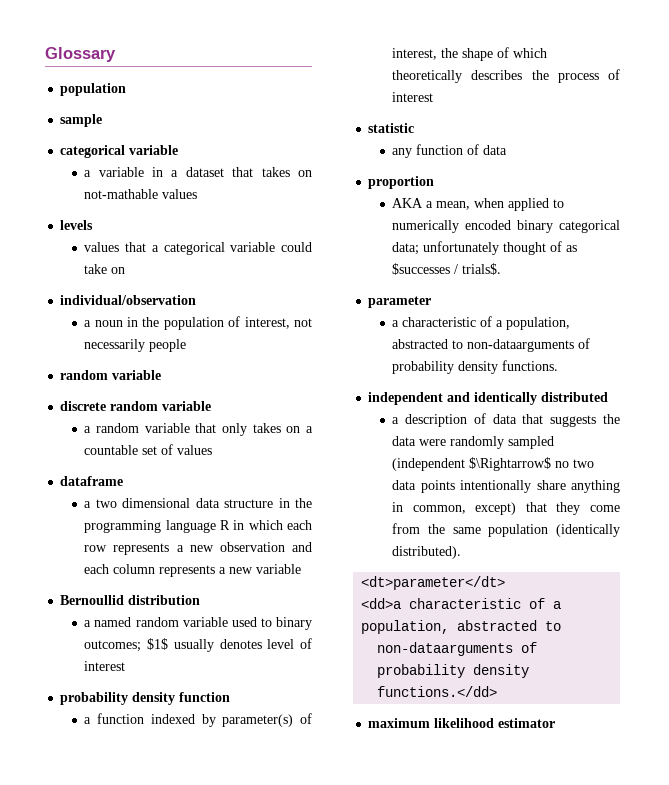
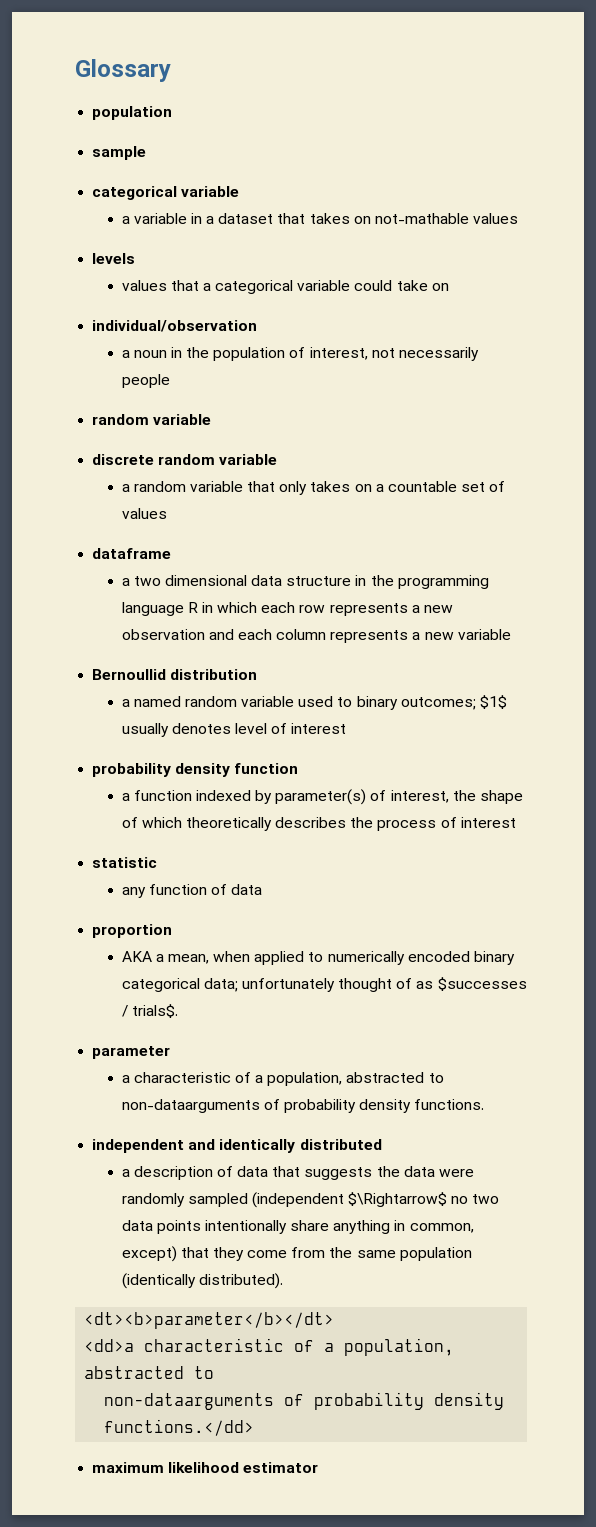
- <dt>parameter</dt>
+ <dt><b>parameter</b></dt>

